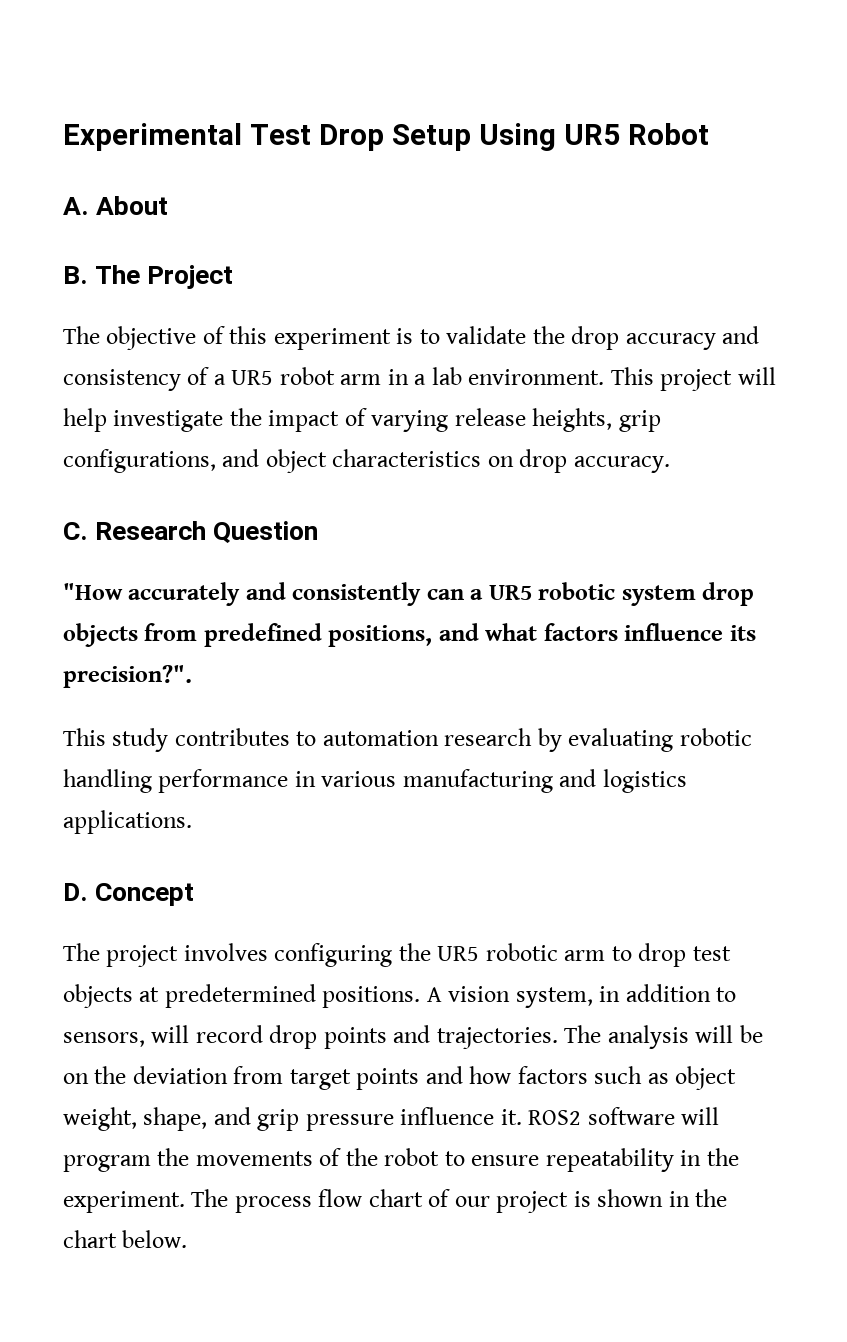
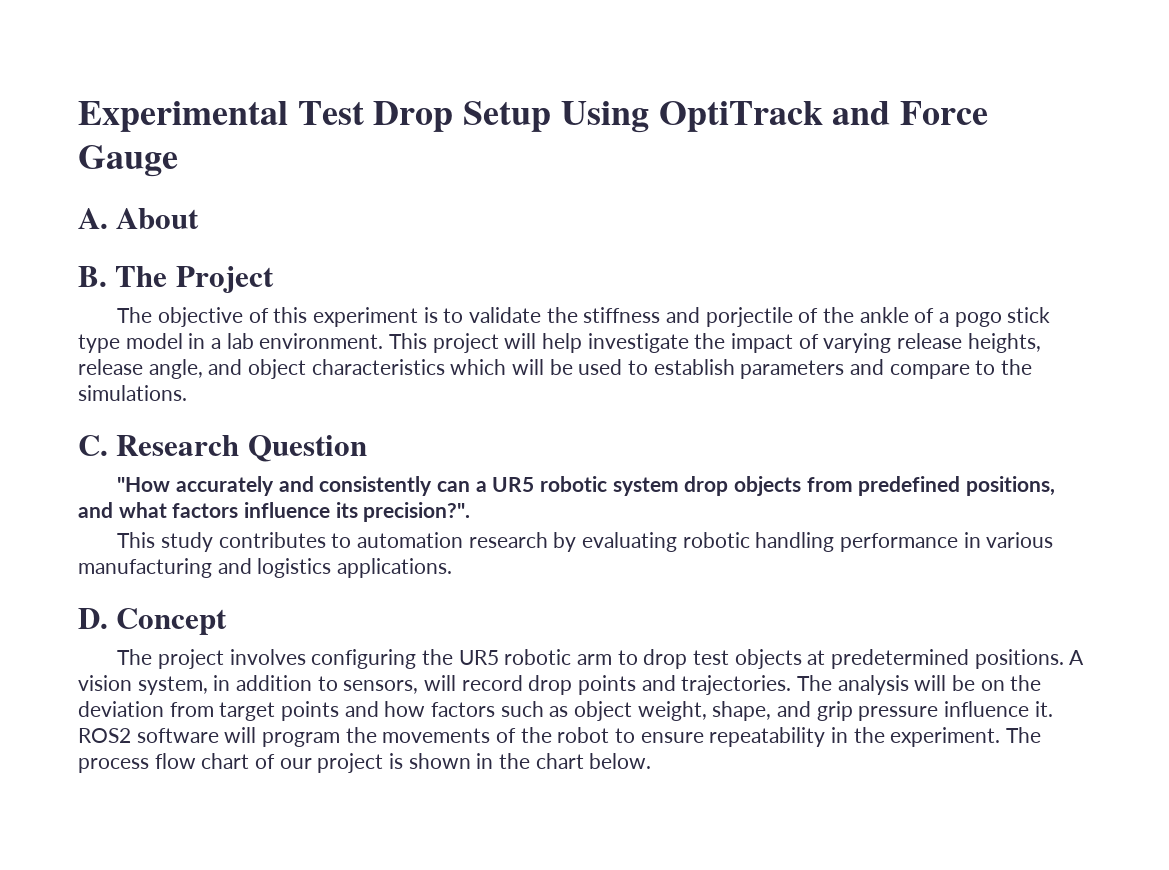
- Experimental Test Drop Setup Using UR5 Robot
+ Experimental Test Drop Setup Using OptiTrack and Force Gauge
- The objective of this experiment is to validate the drop accuracy and consistency of a UR5 robot arm in a lab environment.
+ The objective of this experiment is to validate the stiffness and porjectile of the ankle of a pogo stick type model in a lab environment.
- This project will help investigate the impact of varying release heights, grip configurations, and object characteristics on drop accuracy.
+ This project will help investigate the impact of varying release heights, release angle, and object characteristics which will be used to establish parameters and compare to the simulations.

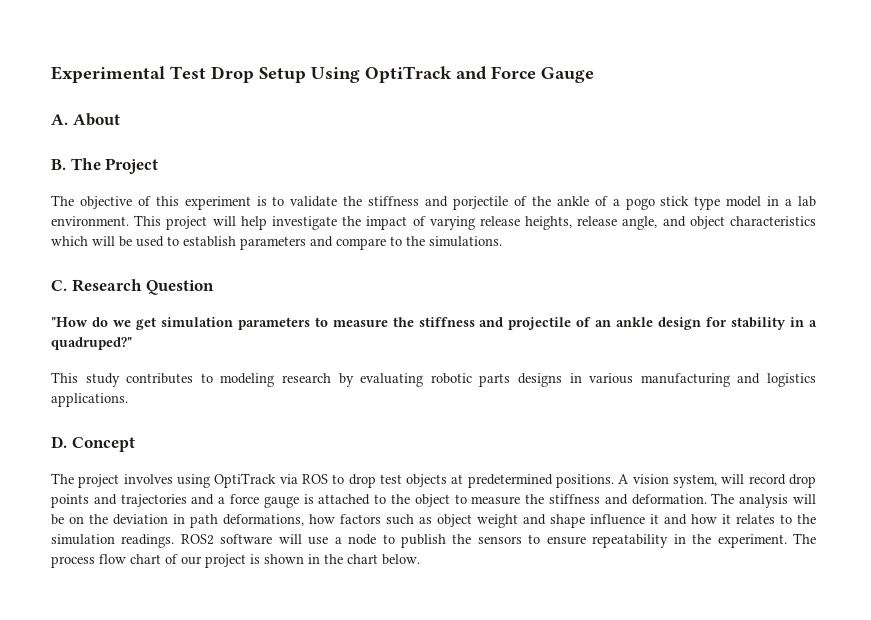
- "How accurately and consistently can a UR5 robotic system drop objects from predefined positions, and what factors influence its precision?".
+ "How do we get simulation parameters to measure the stiffness and projectile of an ankle design for stability in a quadruped?"
- This study contributes to automation research by evaluating robotic handling performance in various manufacturing and logistics applications.
+ This study contributes to modeling research by evaluating robotic parts designs in various manufacturing and logistics applications.
- The project involves configuring the UR5 robotic arm to drop test objects at predetermined positions.
+ The project involves using OptiTrack via ROS to drop test objects at predetermined positions.
- A vision system, in addition to sensors, will record drop points and trajectories.
+ A vision system, will record drop points and trajectories and a force gauge is attached to the object to measure the stiffness and deformation.
- The analysis will be on the deviation from target points and how factors such as object weight, shape, and grip pressure influence it. ROS2 software will program the movements of the robot to ensure repeatability in the experiment.
+ The analysis will be on the deviation in path deformations, how factors such as object weight and shape influence it and how it relates to the simulation readings. ROS2 software will use a node to publish the sensors to ensure repeatability in the experiment.

